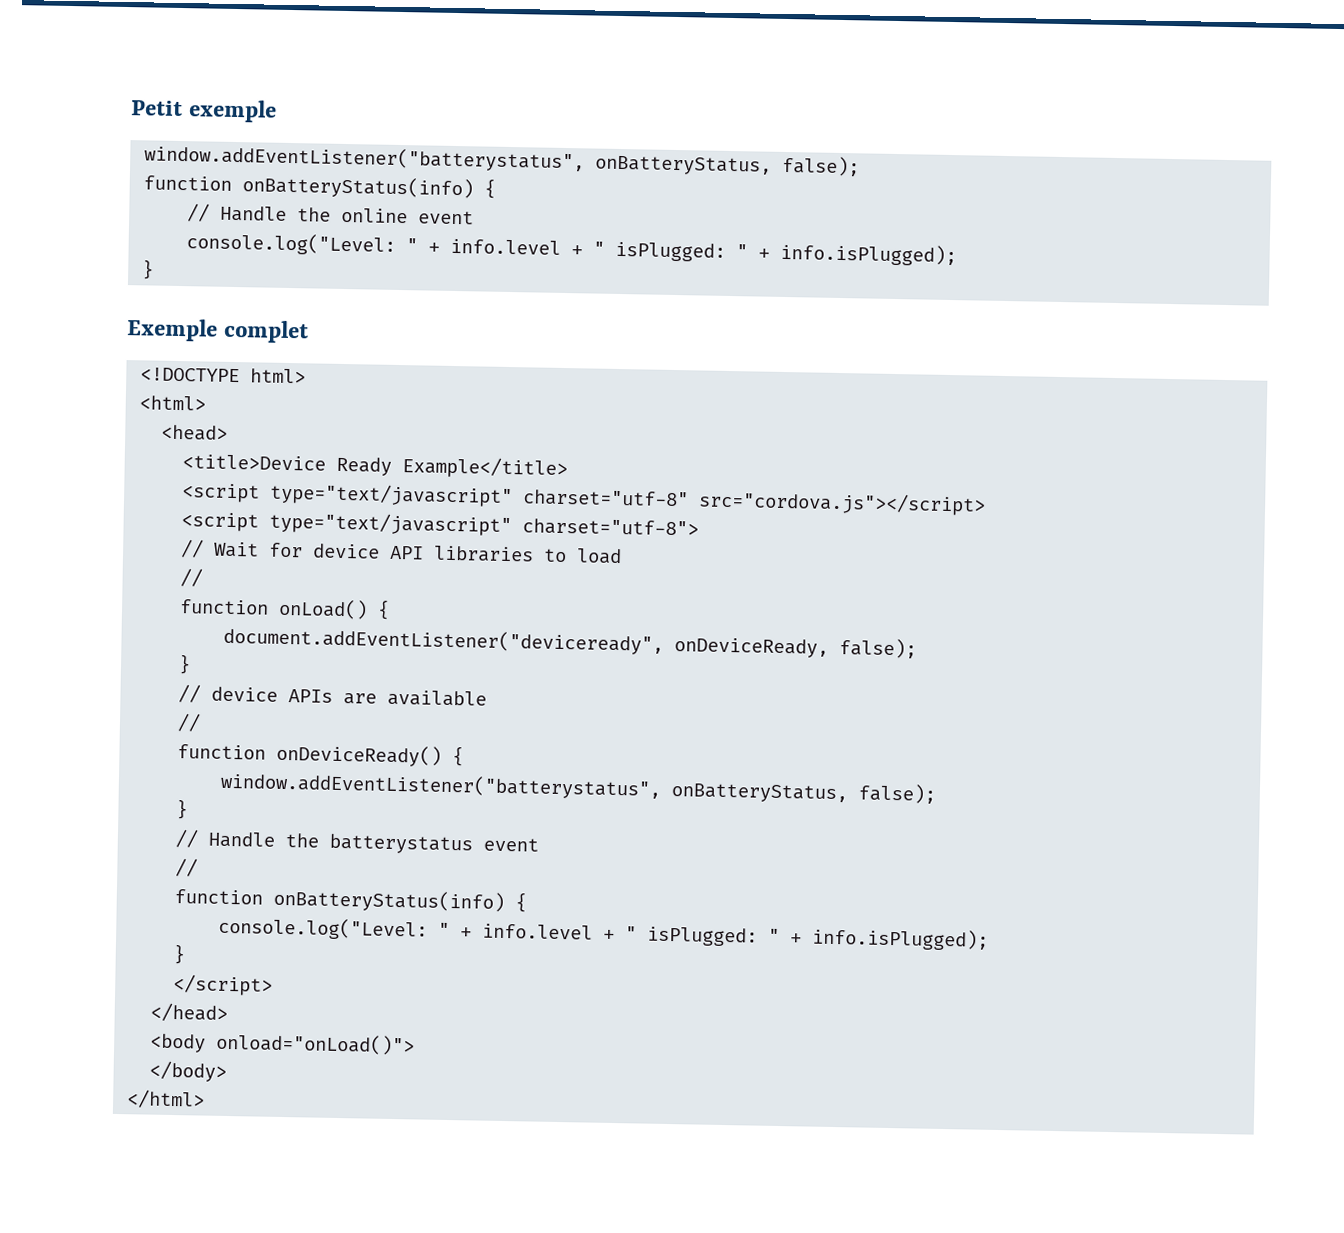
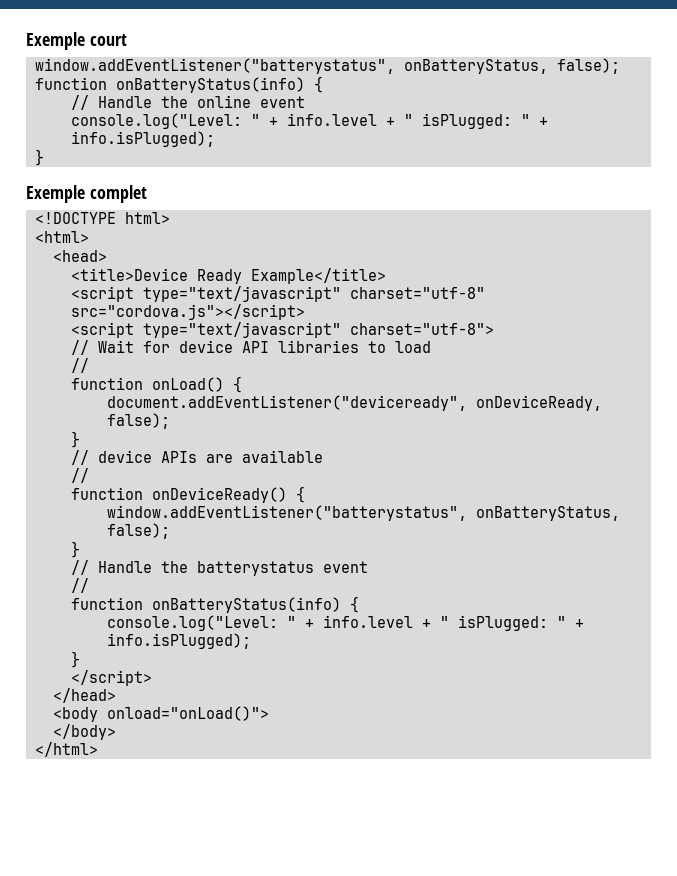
- Petit exemple
+ Exemple court

